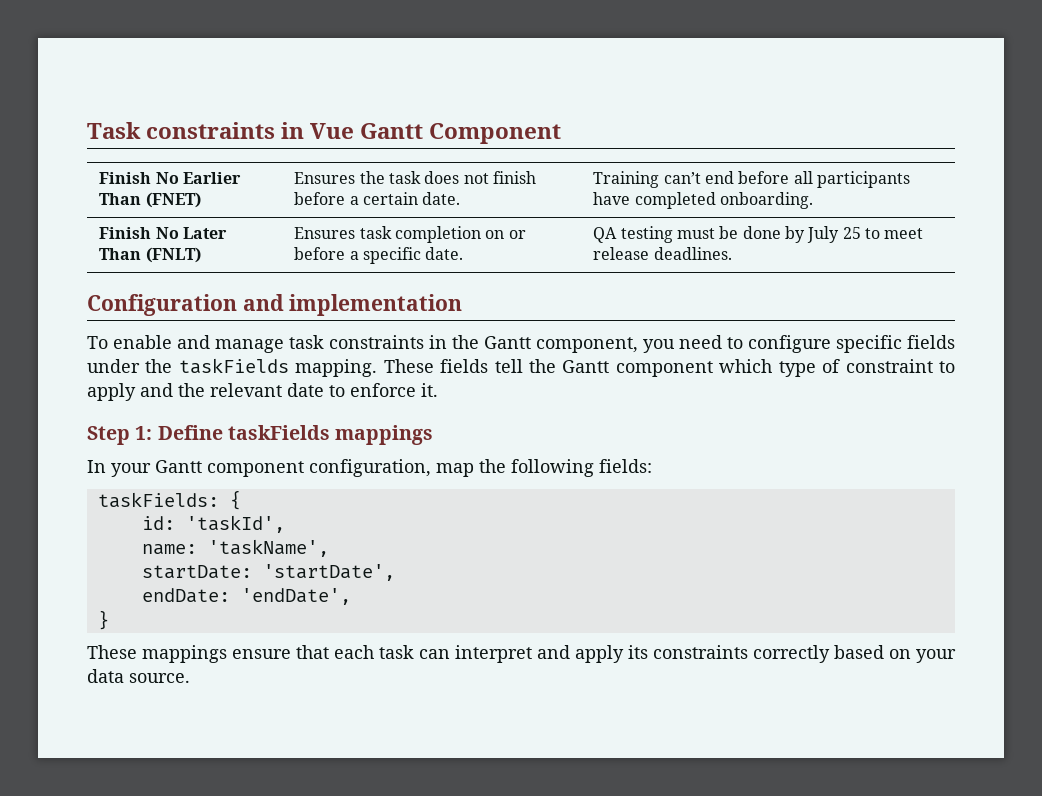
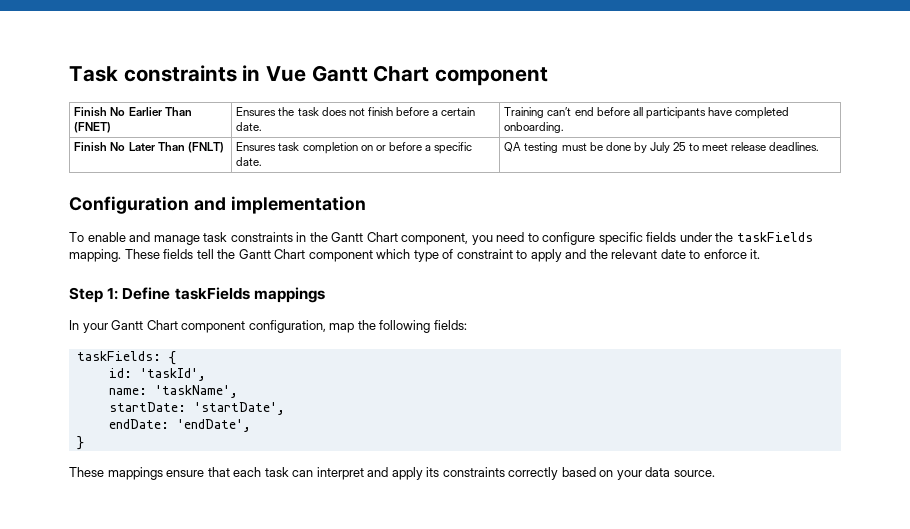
- Task constraints in Vue Gantt Component
+ Task constraints in Vue Gantt Chart component
- To enable and manage task constraints in the Gantt component, you need to configure specific fields under the taskFields mapping.
+ To enable and manage task constraints in the Gantt Chart component, you need to configure specific fields under the taskFields mapping.
- These fields tell the Gantt component which type of constraint to apply and the relevant date to enforce it.
+ These fields tell the Gantt Chart component which type of constraint to apply and the relevant date to enforce it.
- In your Gantt component configuration, map the following fields:
+ In your Gantt Chart component configuration, map the following fields:

